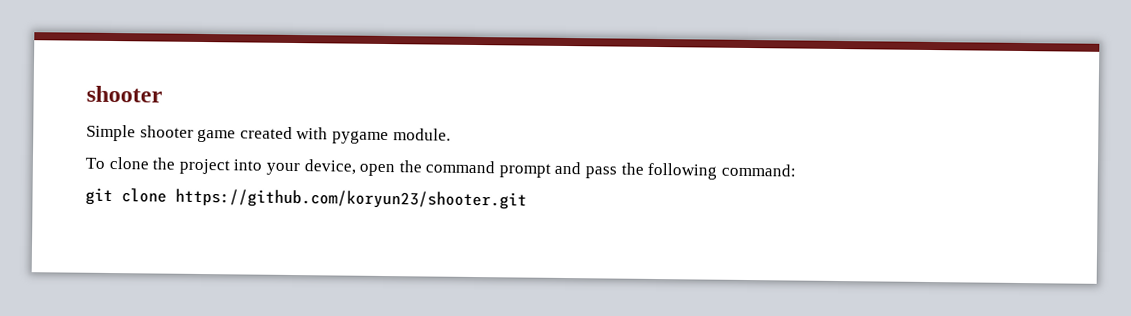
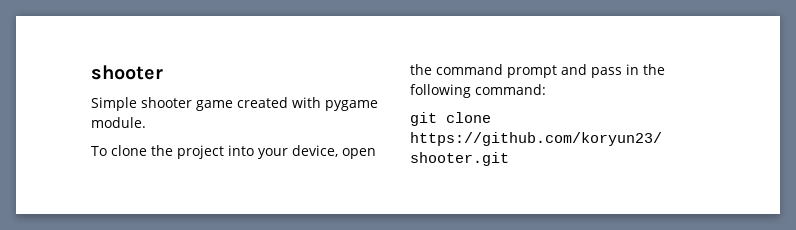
- To clone the project into your device, open the command prompt and pass the following command:
+ To clone the project into your device, open the command prompt and pass in the following command:

